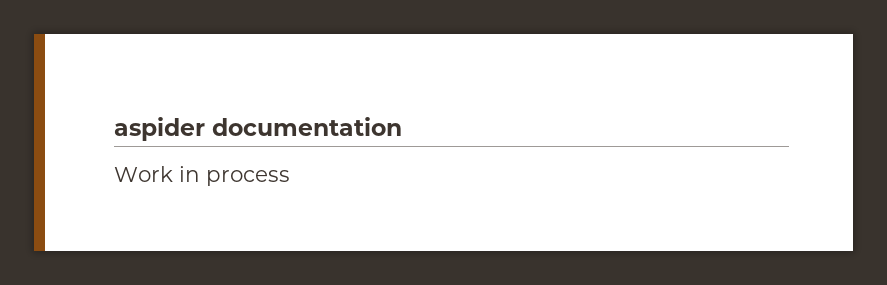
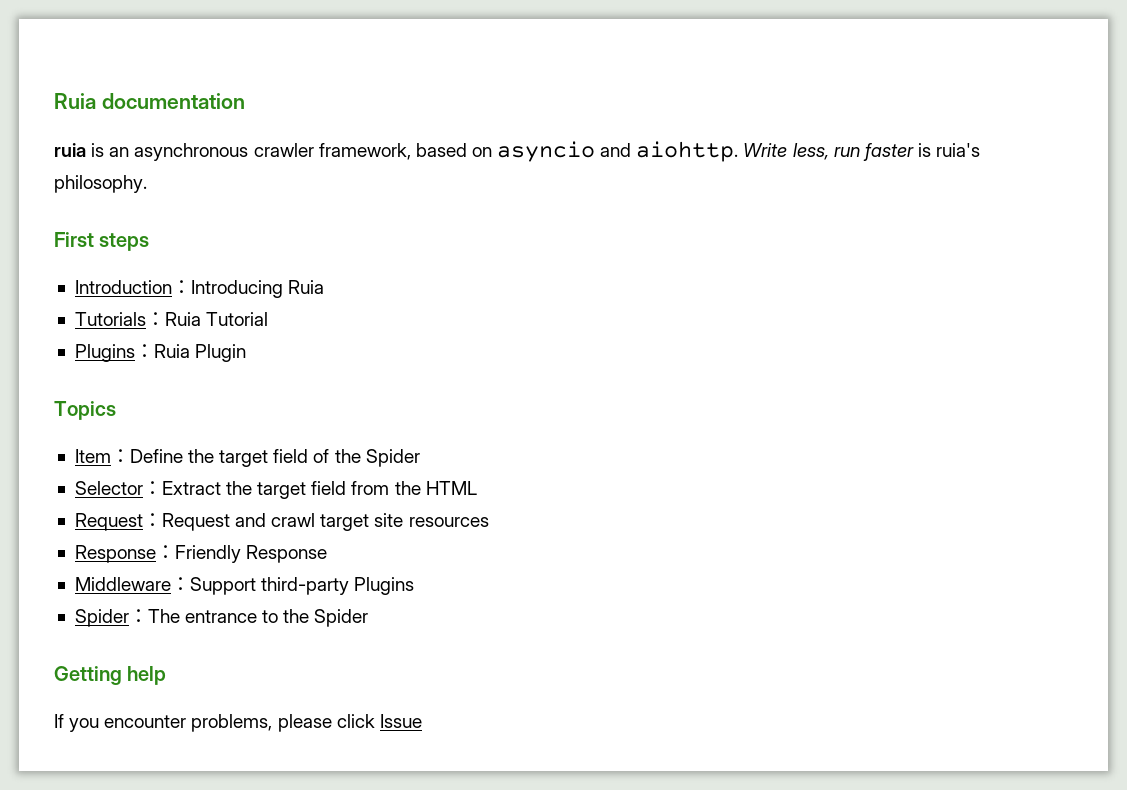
- aspider documentation
+ Ruia documentation
- Work in process
+ ruia is an asynchronous crawler framework, based on asyncio and aiohttp. Write less, run faster is ruia's philosophy.
+ First steps
+ Introduction：Introducing Ruia
+ Tutorials：Ruia Tutorial
+ Plugins：Ruia Plugin
+ Topics
+ Item：Define the target field of the Spider
+ Selector：Extract the target field from the HTML
+ Request：Request and crawl target site resources
+ Response：Friendly Response
+ Middleware：Support third-party Plugins
+ Spider：The entrance to the Spider
+ Getting help
+ If you encounter problems, please click Issue

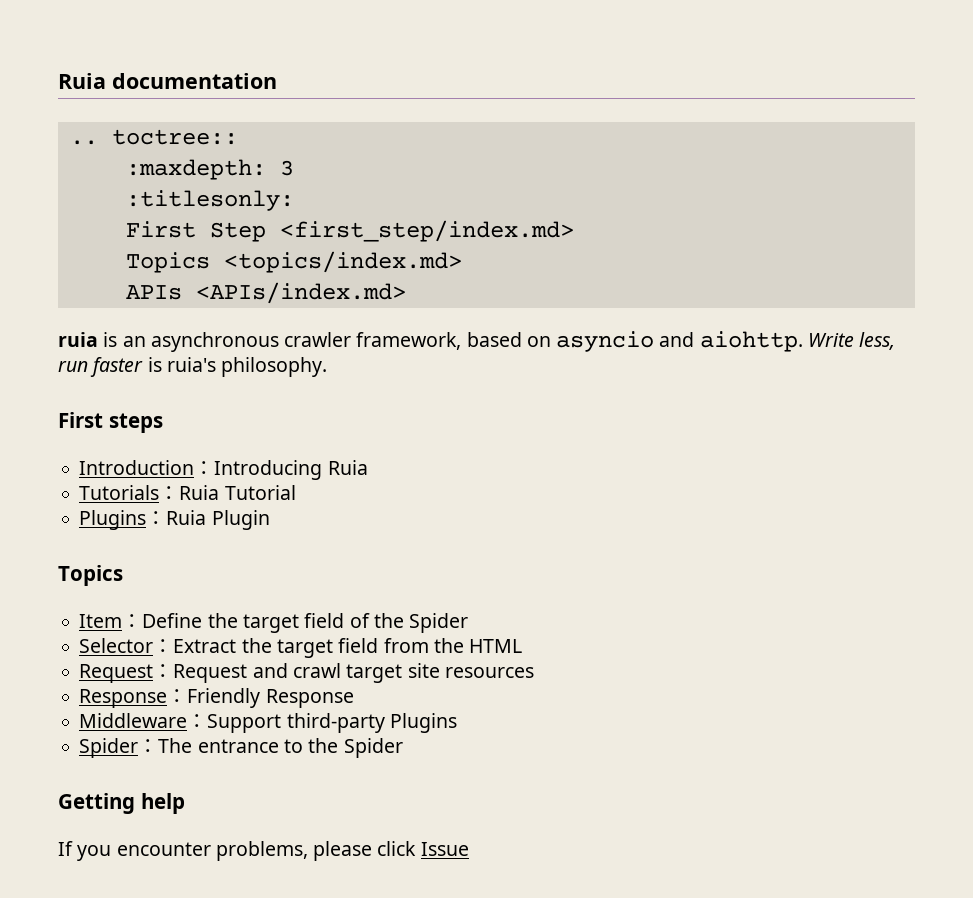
+ .. toctree::
+ :maxdepth: 3
+ :titlesonly:
+ First Step <first_step/index.md>
+ Topics <topics/index.md>
+ APIs <APIs/index.md>

